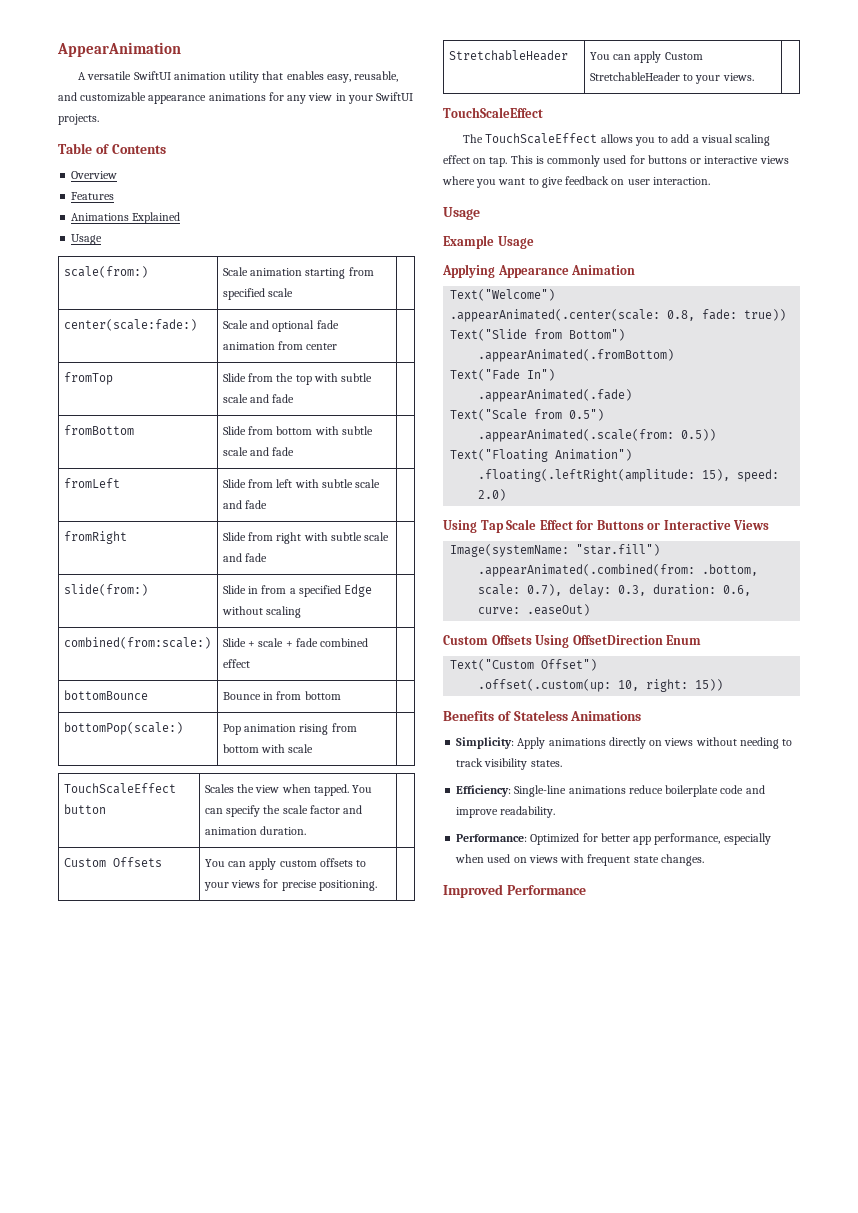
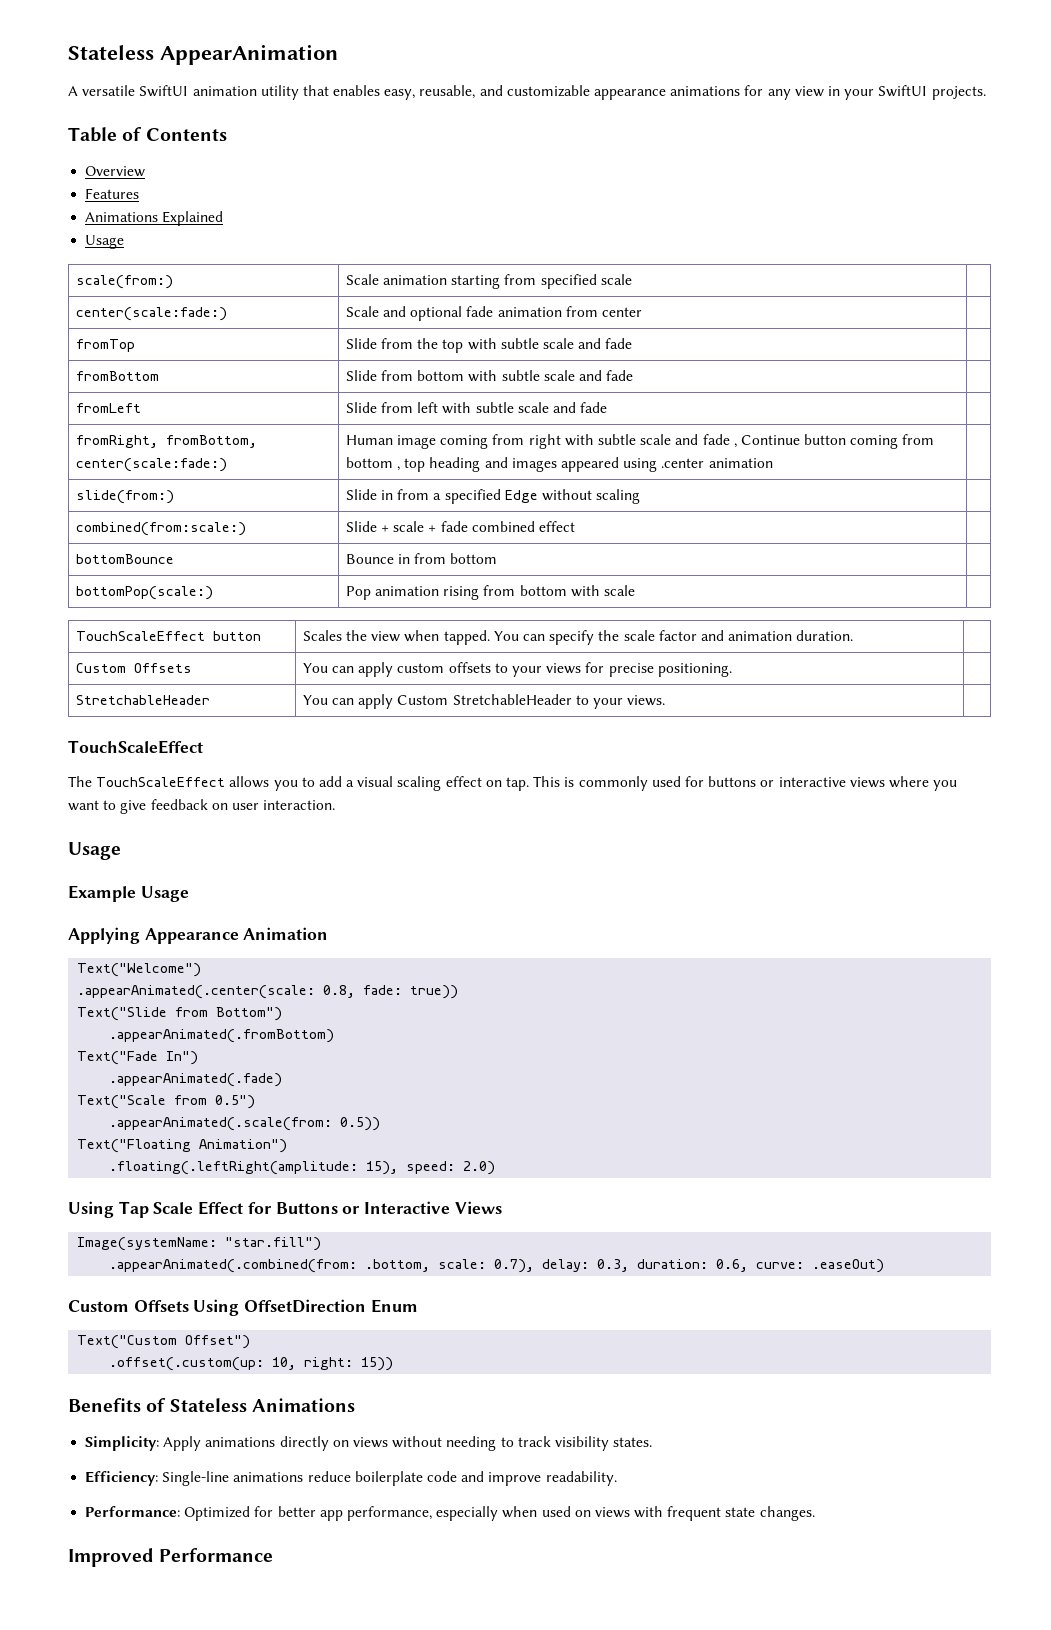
- AppearAnimation
+ Stateless AppearAnimation
- fromRight | Slide from right with subtle scale and fade |
+ fromRight, fromBottom, center(scale:fade:) | Human image coming from right with subtle scale and fade , Continue button coming from bottom , top heading and images appeared using .center animation |

